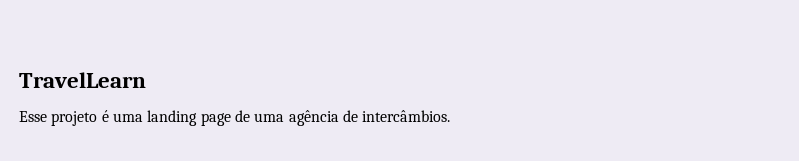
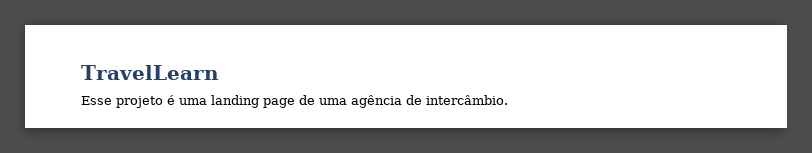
- Esse projeto é uma landing page de uma agência de intercâmbios.
+ Esse projeto é uma landing page de uma agência de intercâmbio.

